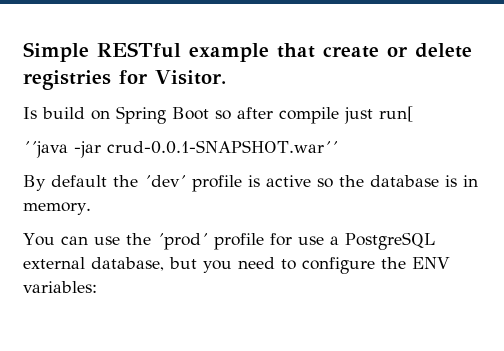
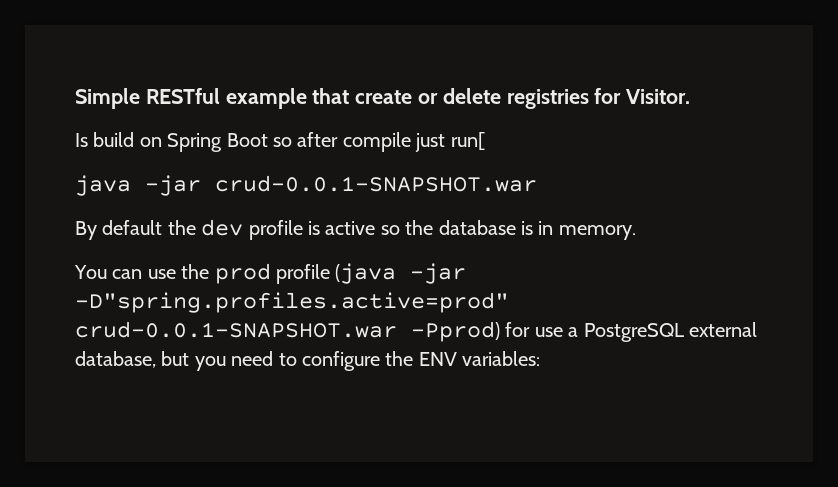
- ´´java -jar crud-0.0.1-SNAPSHOT.war´´
+ java -jar crud-0.0.1-SNAPSHOT.war
- By default the ´dev´ profile is active so the database is in memory.
+ By default the dev profile is active so the database is in memory.
- You can use the ´prod´ profile for use a PostgreSQL external database, but you need to configure the ENV variables:
+ You can use the prod profile (java -jar -D"spring.profiles.active=prod" crud-0.0.1-SNAPSHOT.war -Pprod) for use a PostgreSQL external database, but you need to configure the ENV variables:

